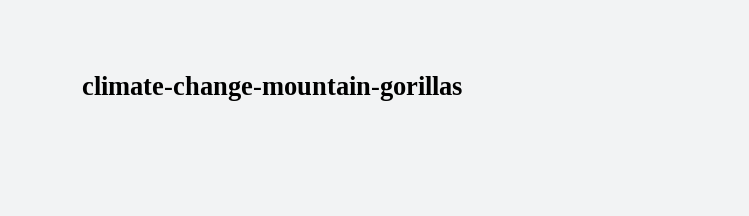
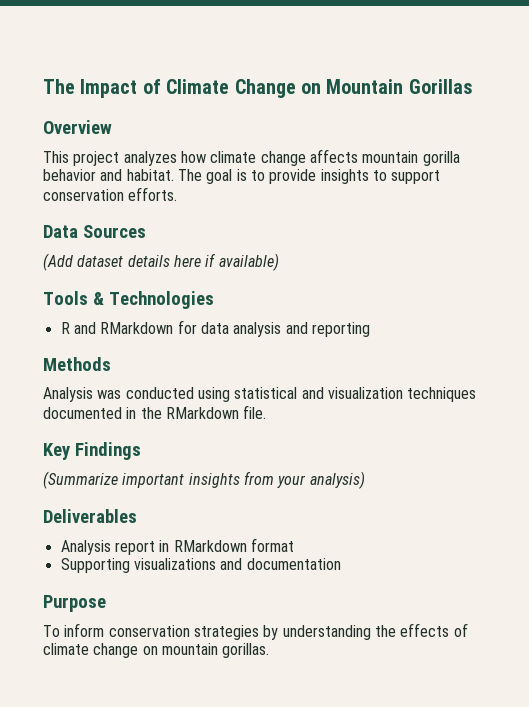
- climate-change-mountain-gorillas
+ The Impact of Climate Change on Mountain Gorillas
+ Overview
+ This project analyzes how climate change affects mountain gorilla behavior and habitat. The goal is to provide insights to support conservation efforts.
+ Data Sources
+ (Add dataset details here if available)
+ Tools & Technologies
+ R and RMarkdown for data analysis and reporting
+ Methods
+ Analysis was conducted using statistical and visualization techniques documented in the RMarkdown file.
+ Key Findings
+ (Summarize important insights from your analysis)
+ Deliverables
+ Analysis report in RMarkdown format
+ Supporting visualizations and documentation
+ Purpose
+ To inform conservation strategies by understanding the effects of climate change on mountain gorillas.

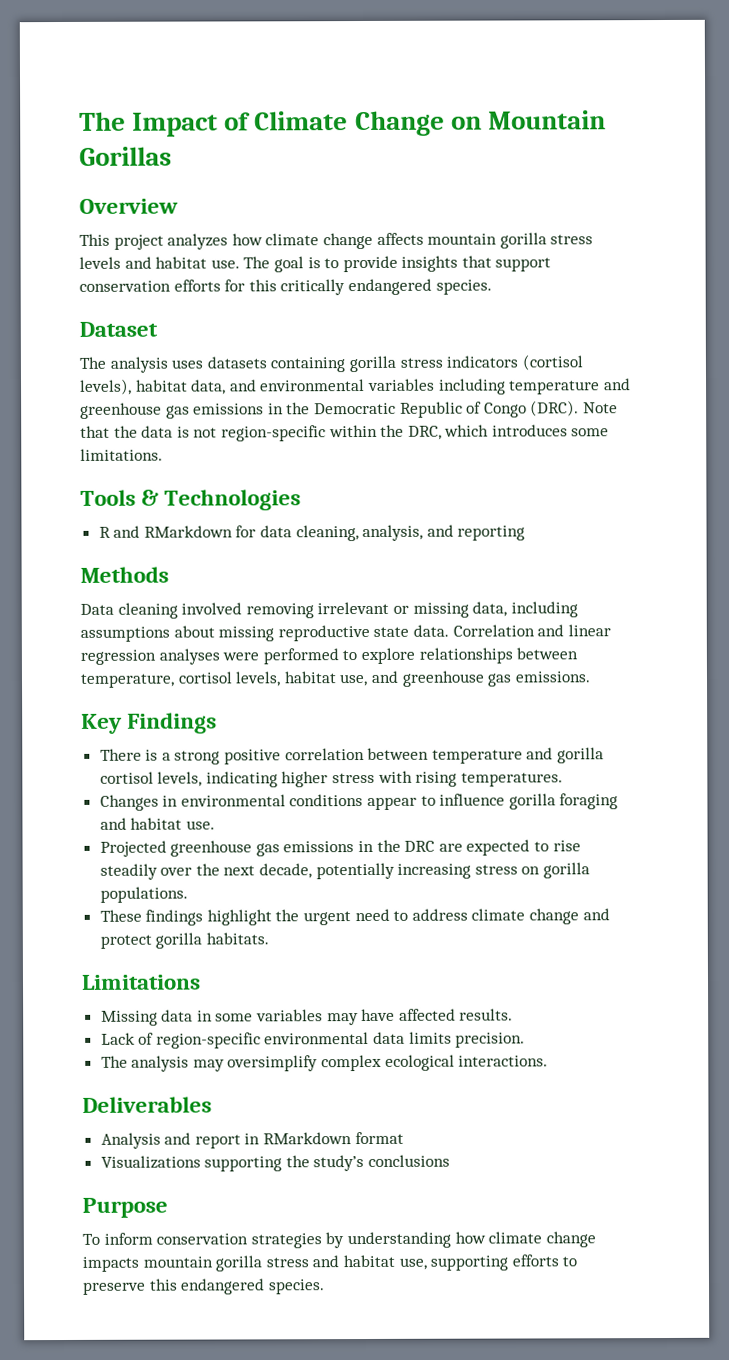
- This project analyzes how climate change affects mountain gorilla behavior and habitat.
+ This project analyzes how climate change affects mountain gorilla stress levels and habitat use.
- The goal is to provide insights to support conservation efforts.
- Data Sources
- (Add dataset details here if available)
+ The goal is to provide insights that support conservation efforts for this critically endangered species.
+ Dataset
+ The analysis uses datasets containing gorilla stress indicators (cortisol levels), habitat data, and environmental variables including temperature and greenhouse gas emissions in the Democratic Republic of Congo (DRC). Note that the data is not region-specific within the DRC, which introduces some limitations.
- R and RMarkdown for data analysis and reporting
+ R and RMarkdown for data cleaning, analysis, and reporting
- Analysis was conducted using statistical and visualization techniques documented in the RMarkdown file.
+ Data cleaning involved removing irrelevant or missing data, including assumptions about missing reproductive state data. Correlation and linear regression analyses were performed to explore relationships between temperature, cortisol levels, habitat use, and greenhouse gas emissions.
  Key Findings
- (Summarize important insights from your analysis)
+ There is a strong positive correlation between temperature and gorilla cortisol levels, indicating higher stress with rising temperatures.
+ Changes in environmental conditions appear to influence gorilla foraging and habitat use.
+ Projected greenhouse gas emissions in the DRC are expected to rise steadily over the next decade, potentially increasing stress on gorilla populations.
+ These findings highlight the urgent need to address climate change and protect gorilla habitats.
+ Limitations
+ Missing data in some variables may have affected results.
+ Lack of region-specific environmental data limits precision.
+ The analysis may oversimplify complex ecological interactions.
- Analysis report in RMarkdown format
+ Analysis and report in RMarkdown format
- Supporting visualizations and documentation
+ Visualizations supporting the study’s conclusions
- To inform conservation strategies by understanding the effects of climate change on mountain gorillas.
+ To inform conservation strategies by understanding how climate change impacts mountain gorilla stress and habitat use, supporting efforts to preserve this endangered species.

